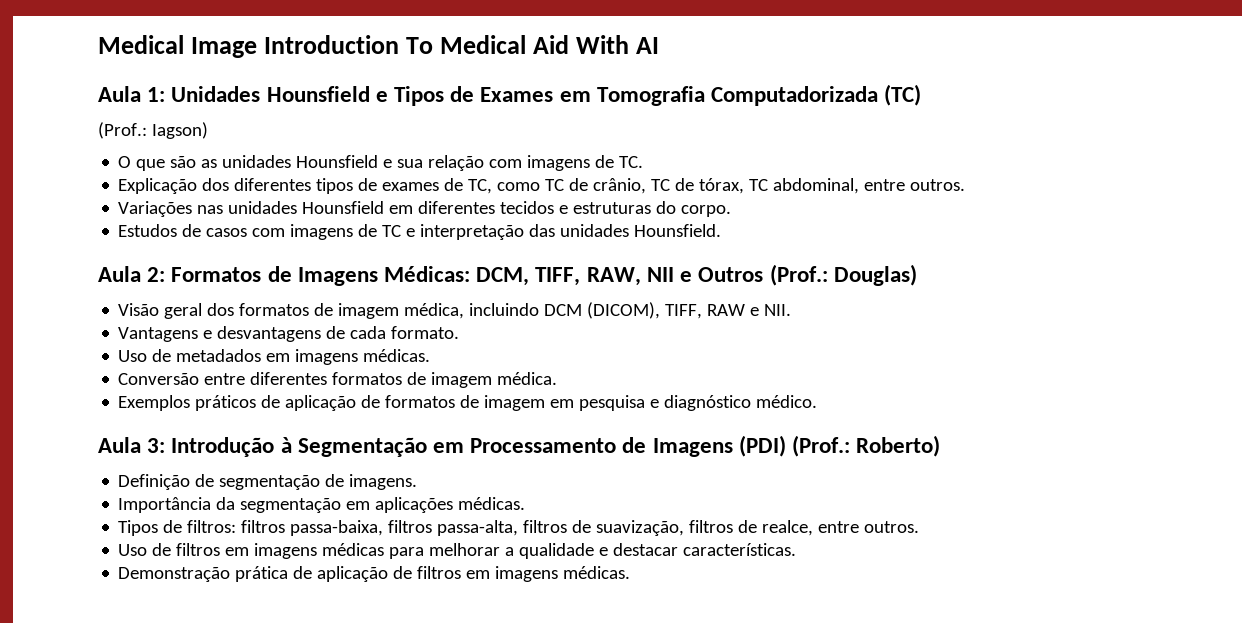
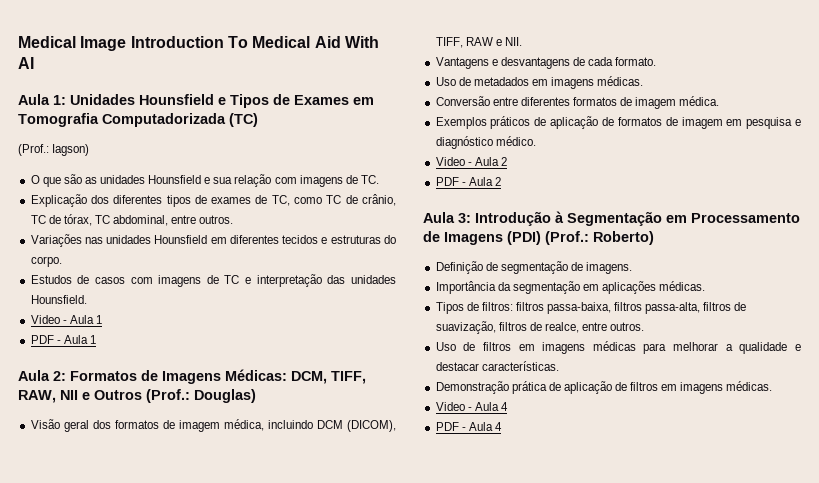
+ Video - Aula 1
+ PDF - Aula 1
+ Video - Aula 2
+ PDF - Aula 2
+ Video - Aula 4
+ PDF - Aula 4

